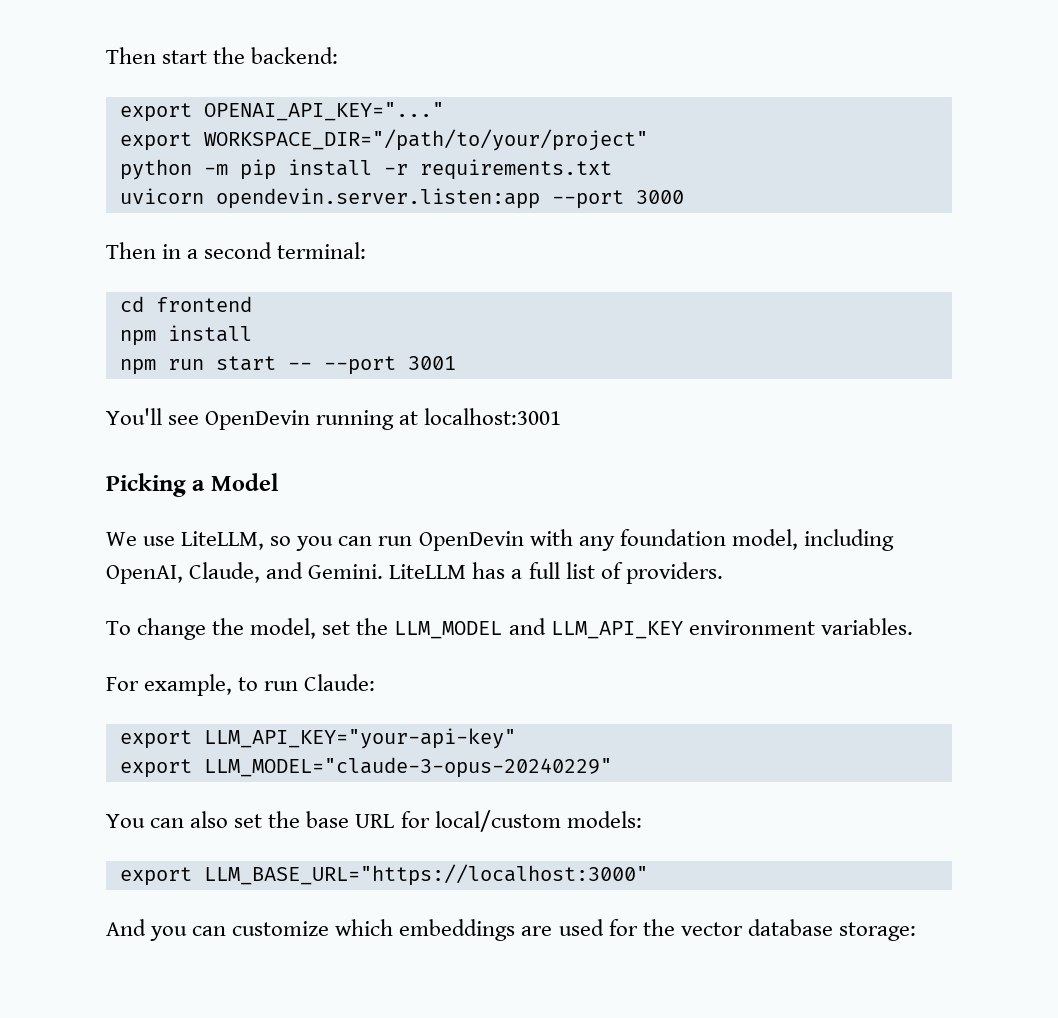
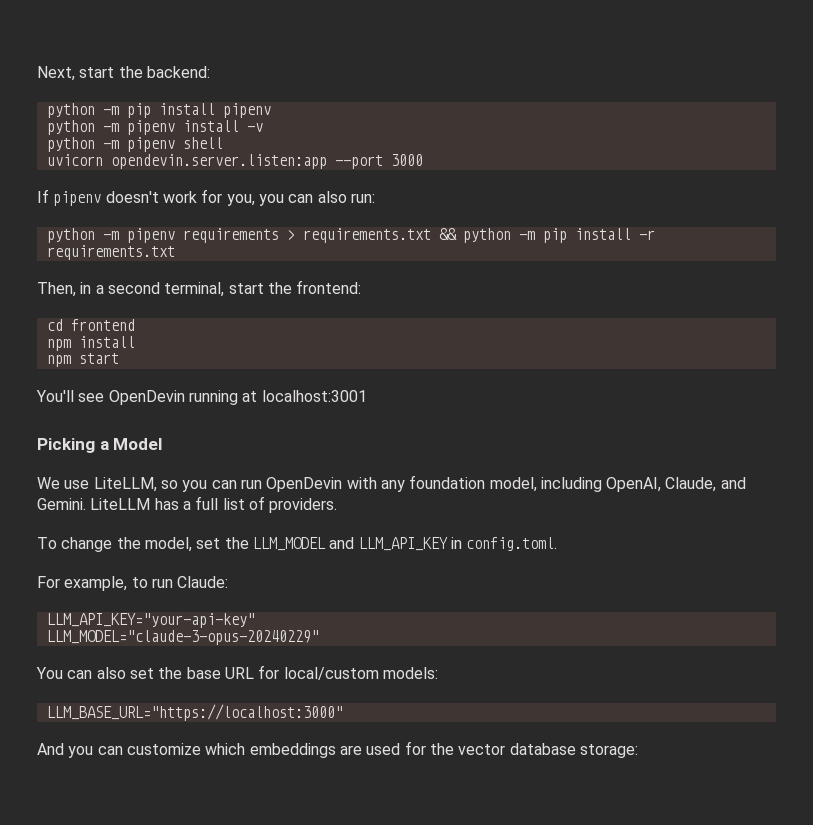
- Then start the backend:
+ Next, start the backend:
- export OPENAI_API_KEY="..."
- export WORKSPACE_DIR="/path/to/your/project"
- python -m pip install -r requirements.txt
+ python -m pip install pipenv
+ python -m pipenv install -v
+ python -m pipenv shell
  uvicorn opendevin.server.listen:app --port 3000
- Then in a second terminal:
+ If pipenv doesn't work for you, you can also run:
+ python -m pipenv requirements > requirements.txt && python -m pip install -r requirements.txt
+ Then, in a second terminal, start the frontend:
- npm run start -- --port 3001
+ npm start
- To change the model, set the LLM_MODEL and LLM_API_KEY environment variables.
+ To change the model, set the LLM_MODEL and LLM_API_KEY in config.toml.
- export LLM_API_KEY="your-api-key"
+ LLM_API_KEY="your-api-key"
- export LLM_MODEL="claude-3-opus-20240229"
+ LLM_MODEL="claude-3-opus-20240229"
- export LLM_BASE_URL="https://localhost:3000"
+ LLM_BASE_URL="https://localhost:3000"

